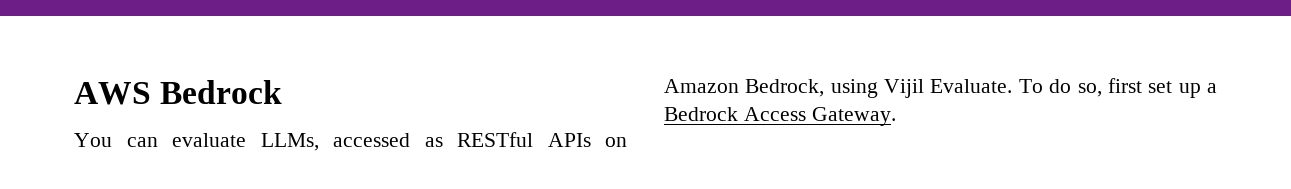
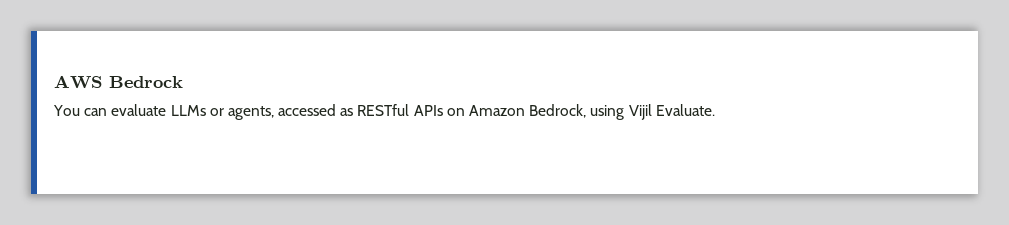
- You can evaluate LLMs, accessed as RESTful APIs on Amazon Bedrock, using Vijil Evaluate. To do so, first set up a Bedrock Access Gateway.
+ You can evaluate LLMs or agents, accessed as RESTful APIs on Amazon Bedrock, using Vijil Evaluate.

